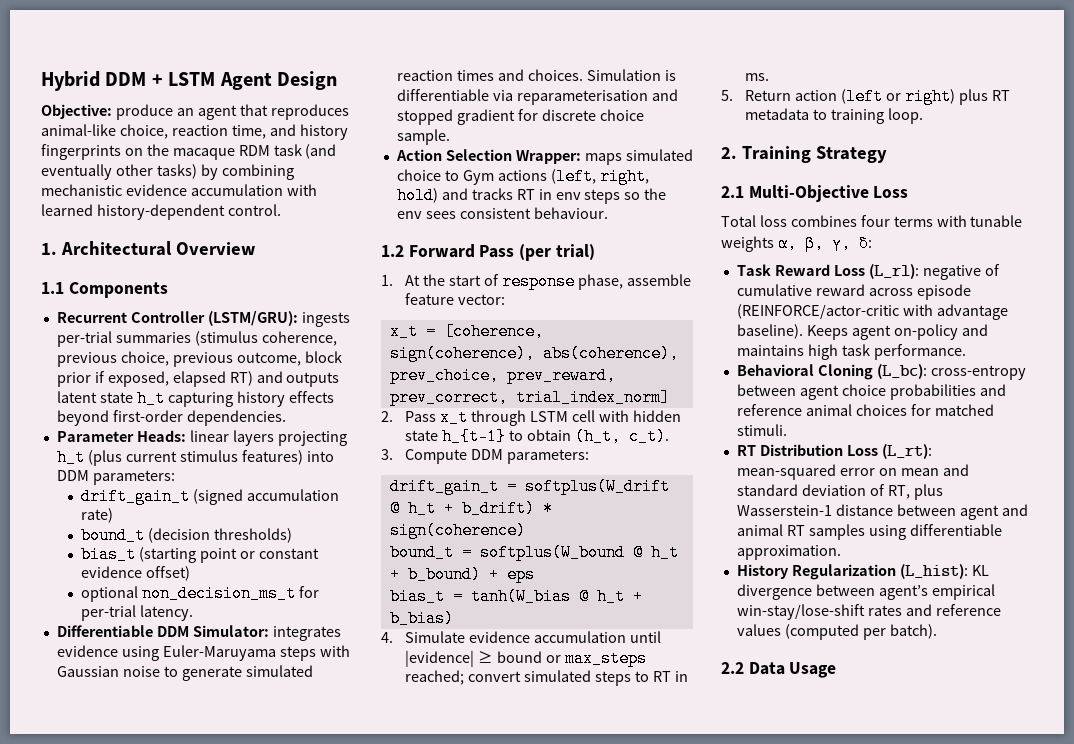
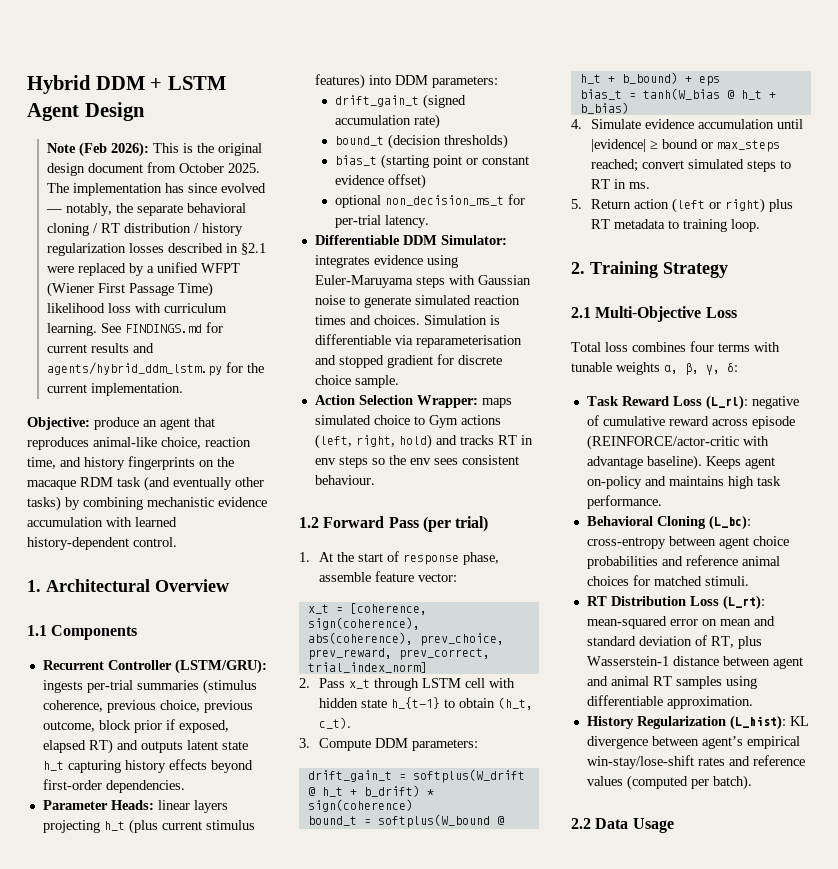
+ Note (Feb 2026): This is the original design document from October 2025. The implementation has since evolved — notably, the separate behavioral cloning / RT distribution / history regularization losses described in §2.1 were replaced by a unified WFPT (Wiener First Passage Time) likelihood loss with curriculum learning. See FINDINGS.md for current results and agents/hybrid_ddm_lstm.py for the current implementation.

